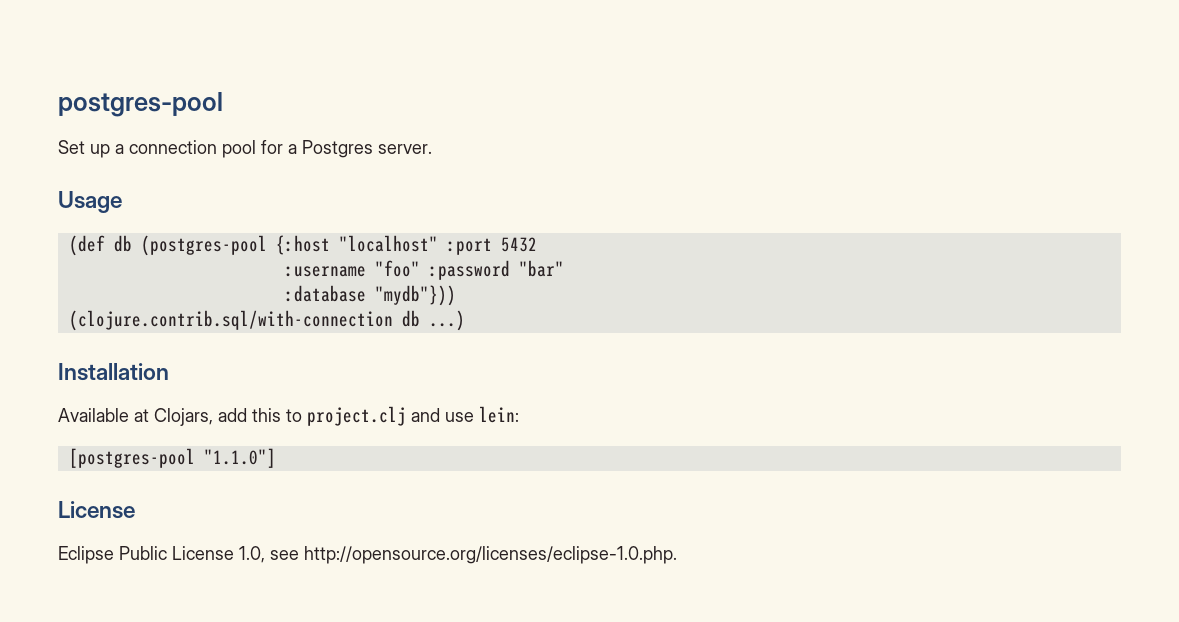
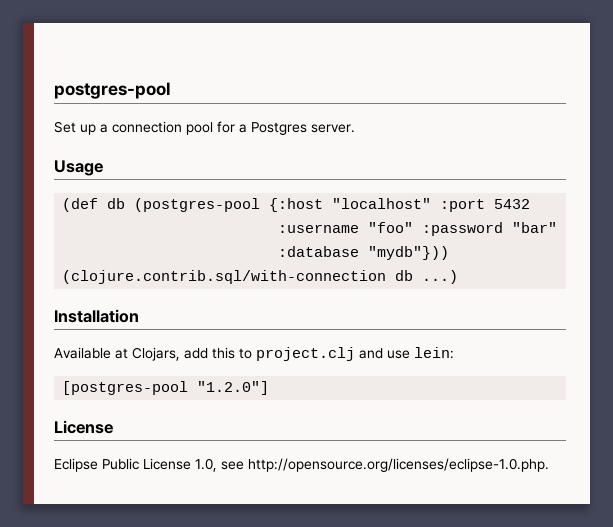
- [postgres-pool "1.1.0"]
+ [postgres-pool "1.2.0"]

